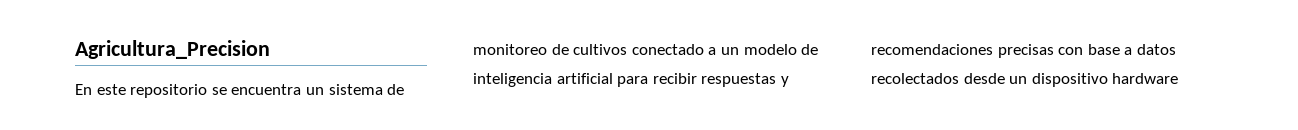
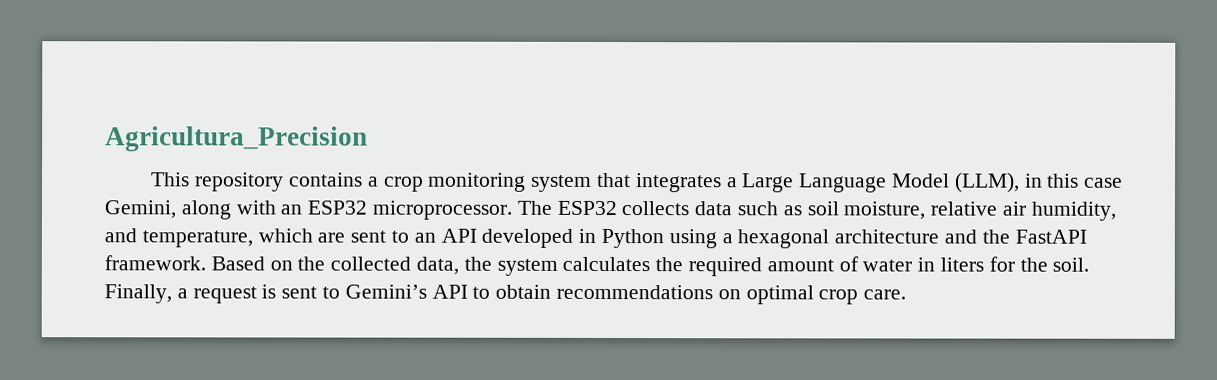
- En este repositorio se encuentra un sistema de monitoreo de cultivos conectado a un modelo de inteligencia artificial para recibir respuestas y recomendaciones precisas con base a datos recolectados desde un dispositivo hardware
+ This repository contains a crop monitoring system that integrates a Large Language Model (LLM), in this case Gemini, along with an ESP32 microprocessor. The ESP32 collects data such as soil moisture, relative air humidity, and temperature, which are sent to an API developed in Python using a hexagonal architecture and the FastAPI framework. Based on the collected data, the system calculates the required amount of water in liters for the soil. Finally, a request is sent to Gemini’s API to obtain recommendations on optimal crop care.

